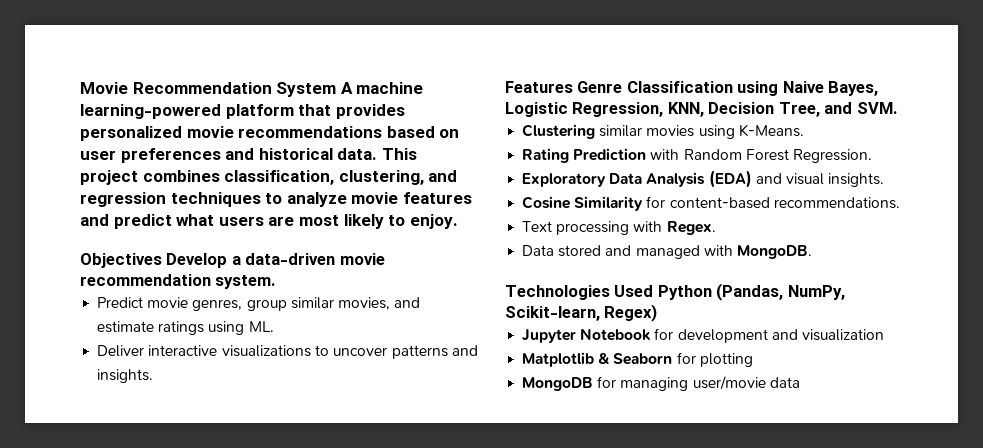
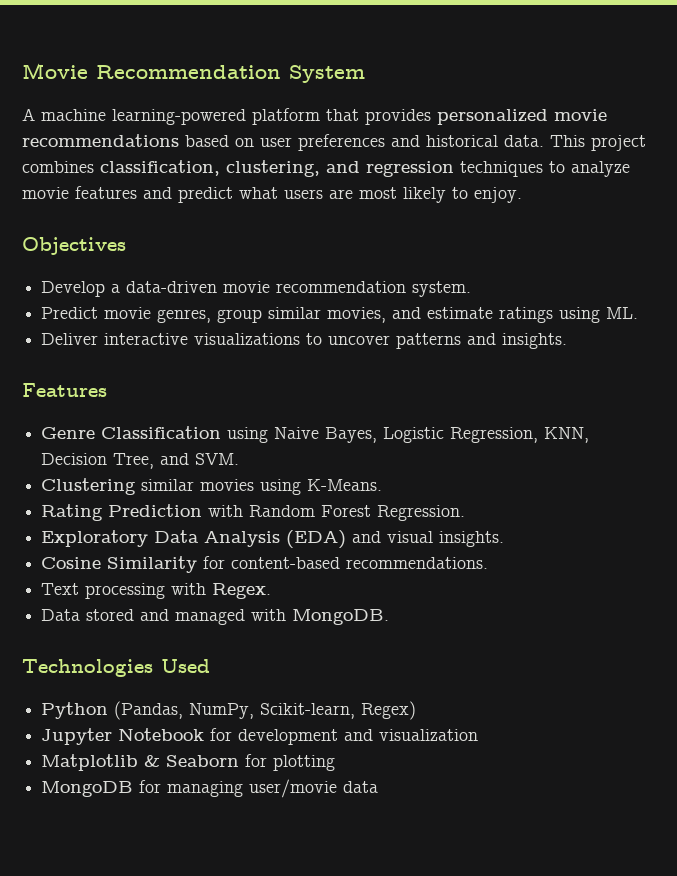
- Movie Recommendation System A machine learning-powered platform that provides personalized movie recommendations based on user preferences and historical data.
+ Movie Recommendation System
+ A machine learning-powered platform that provides personalized movie recommendations based on user preferences and historical data.
- Objectives Develop a data-driven movie recommendation system.
+ Objectives
+ Develop a data-driven movie recommendation system.
- Features Genre Classification using Naive Bayes, Logistic Regression, KNN, Decision Tree, and SVM.
+ Features
+ Genre Classification using Naive Bayes, Logistic Regression, KNN, Decision Tree, and SVM.
- Technologies Used Python (Pandas, NumPy, Scikit-learn, Regex)
+ Technologies Used
+ Python (Pandas, NumPy, Scikit-learn, Regex)

